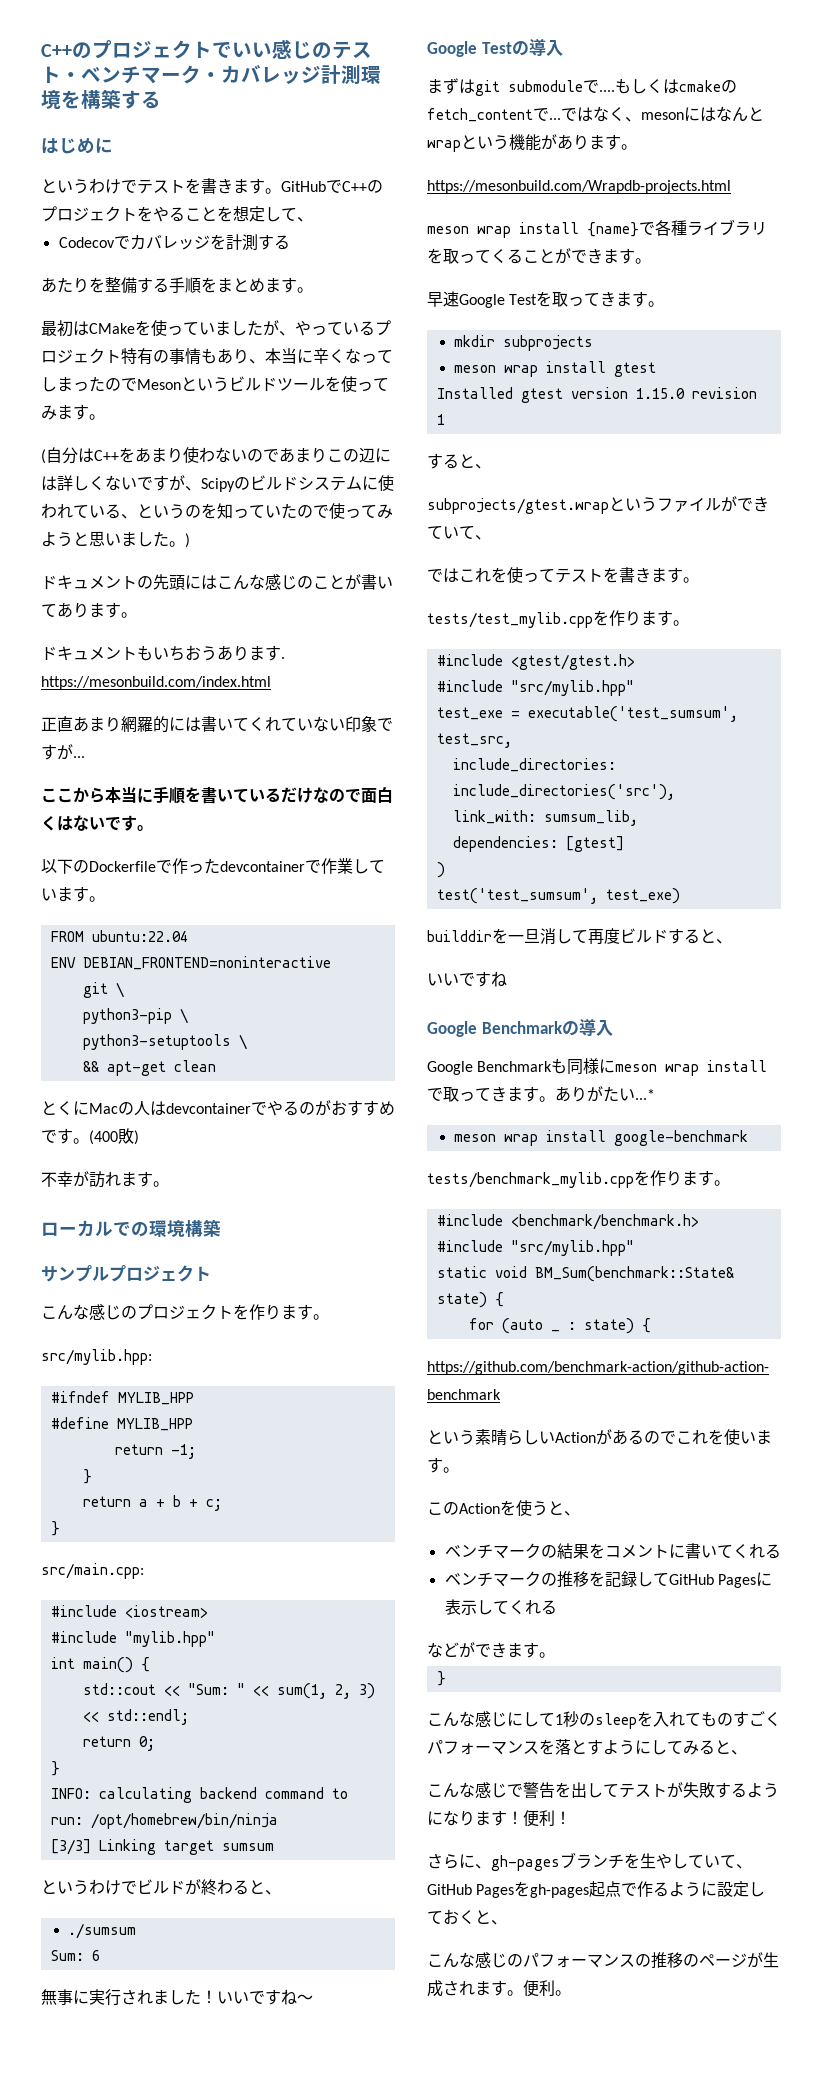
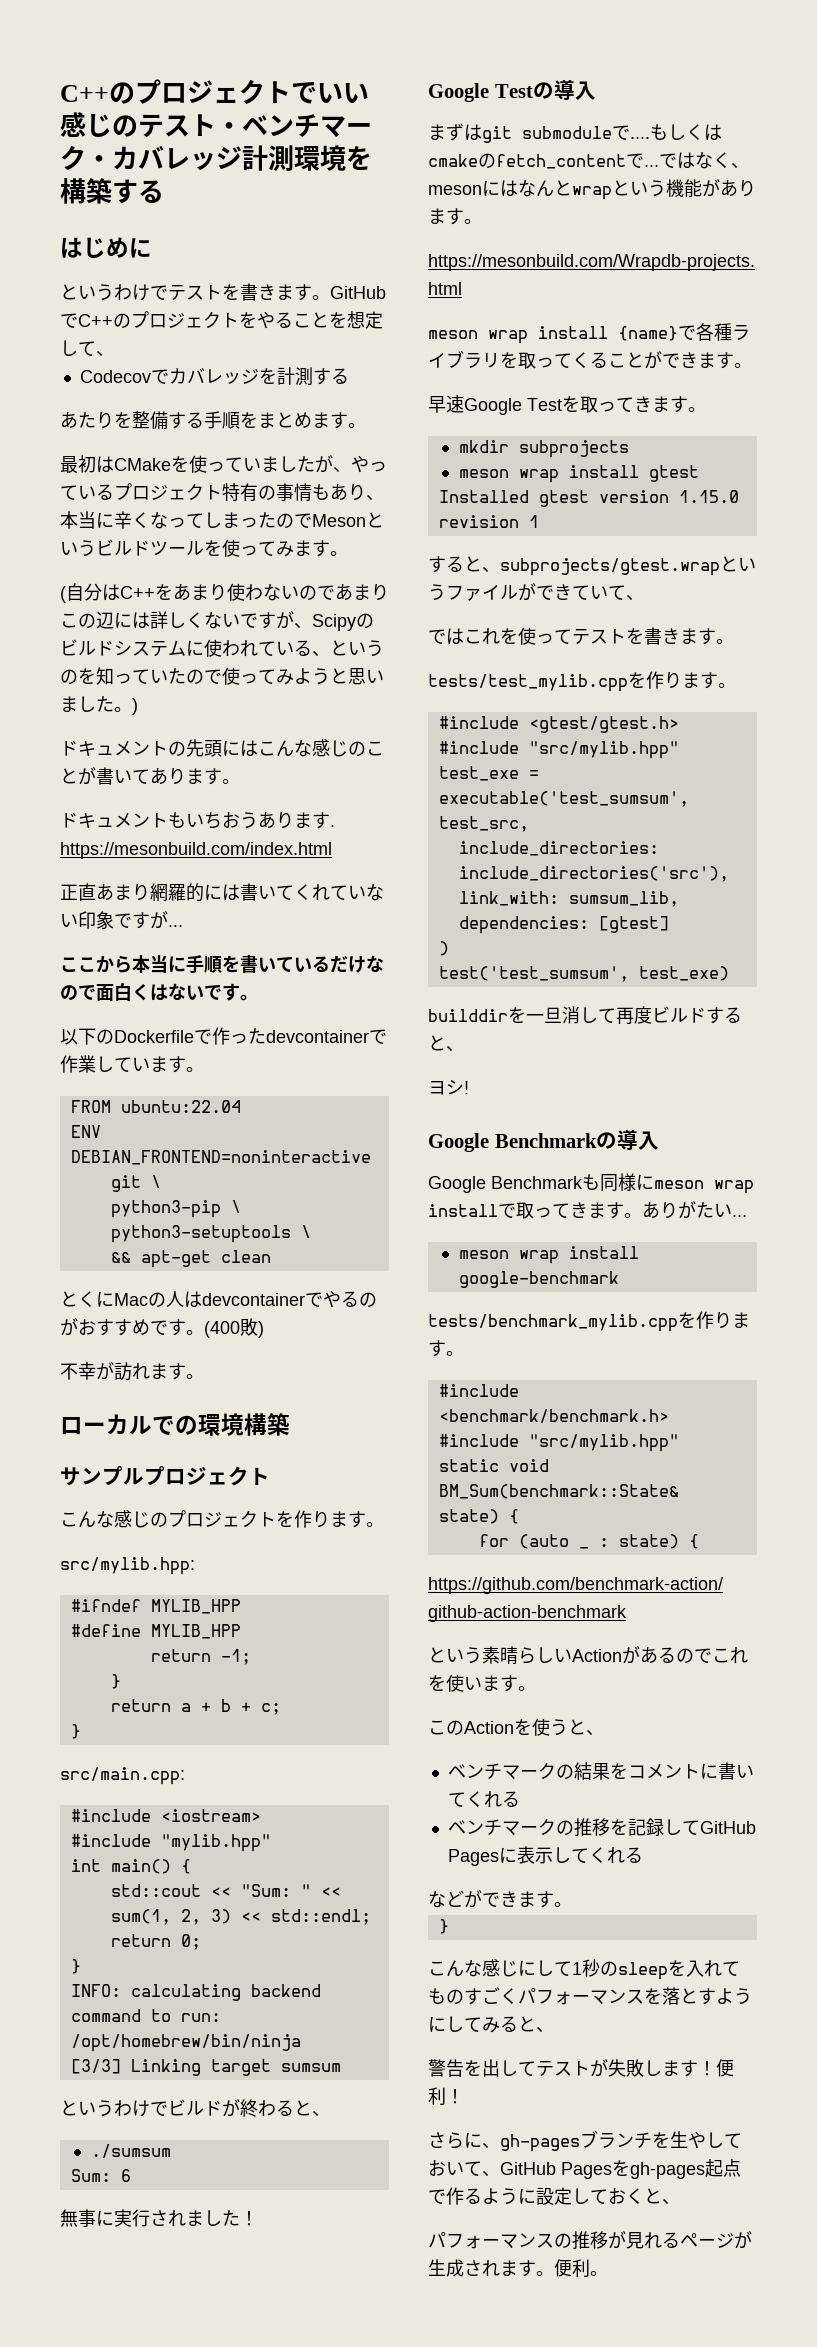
- いいですね〜
  Installed gtest version 1.15.0 revision 1
- すると、
- subprojects/gtest.wrapというファイルができていて、
+ すると、subprojects/gtest.wrapというファイルができていて、
  builddirを一旦消して再度ビルドすると、
- いいですね
+ ヨシ!
- ありがたい...*
+ ありがたい...
- こんな感じで警告を出してテストが失敗するようになります！
+ 警告を出してテストが失敗します！
- さらに、gh-pagesブランチを生やしていて、GitHub Pagesをgh-pages起点で作るように設定しておくと、
+ さらに、gh-pagesブランチを生やしておいて、GitHub Pagesをgh-pages起点で作るように設定しておくと、
- こんな感じのパフォーマンスの推移のページが生成されます。
+ パフォーマンスの推移が見れるページが生成されます。

